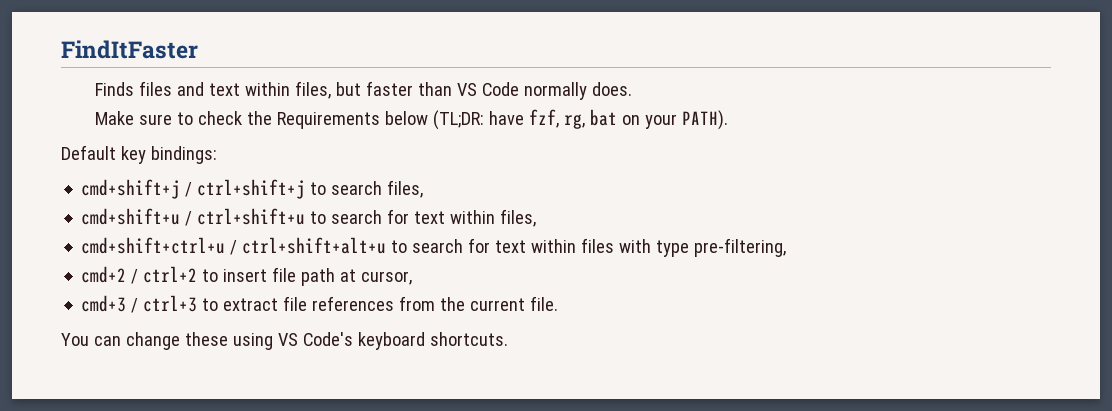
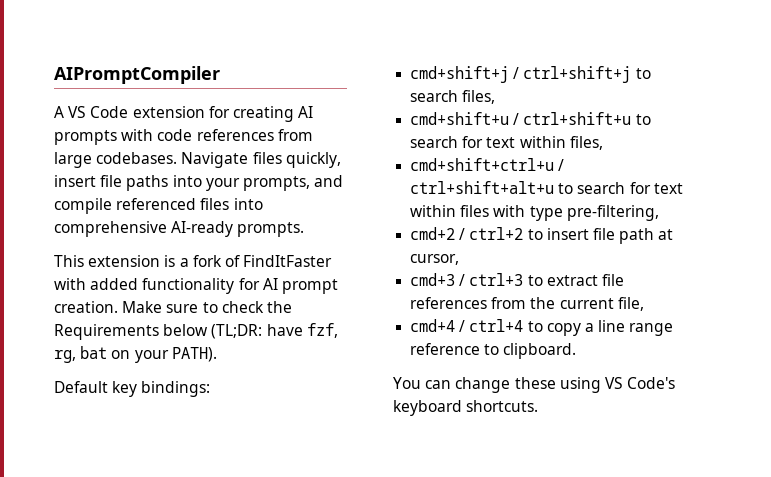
- FindItFaster
- Finds files and text within files, but faster than VS Code normally does.
- Make sure to check the Requirements below (TL;DR: have fzf, rg, bat on your PATH).
+ AIPromptCompiler
+ A VS Code extension for creating AI prompts with code references from large codebases. Navigate files quickly, insert file paths into your prompts, and compile referenced files into comprehensive AI-ready prompts.
+ This extension is a fork of FindItFaster with added functionality for AI prompt creation. Make sure to check the Requirements below (TL;DR: have fzf, rg, bat on your PATH).
- cmd+3 / ctrl+3 to extract file references from the current file.
+ cmd+3 / ctrl+3 to extract file references from the current file,
+ cmd+4 / ctrl+4 to copy a line range reference to clipboard.

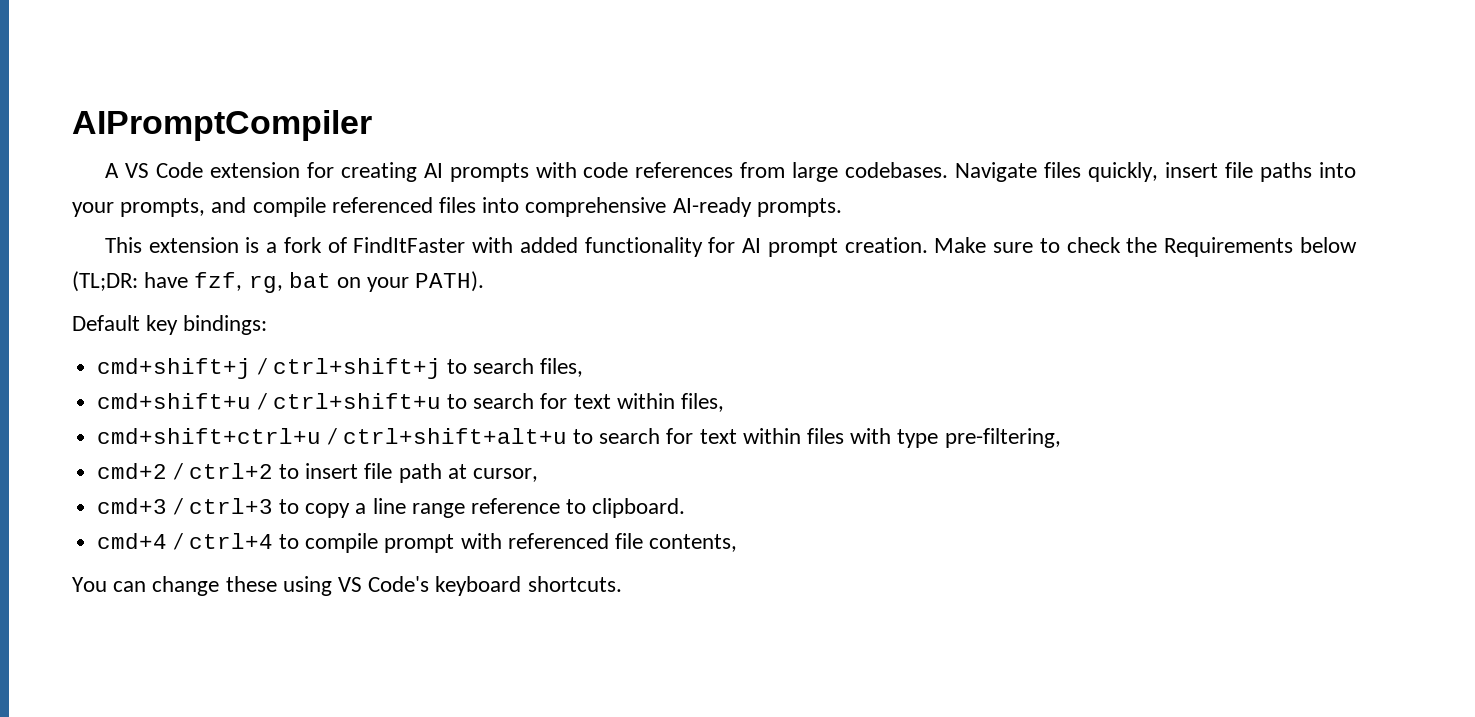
- cmd+3 / ctrl+3 to extract file references from the current file,
- cmd+4 / ctrl+4 to copy a line range reference to clipboard.
+ cmd+3 / ctrl+3 to copy a line range reference to clipboard.
+ cmd+4 / ctrl+4 to compile prompt with referenced file contents,

